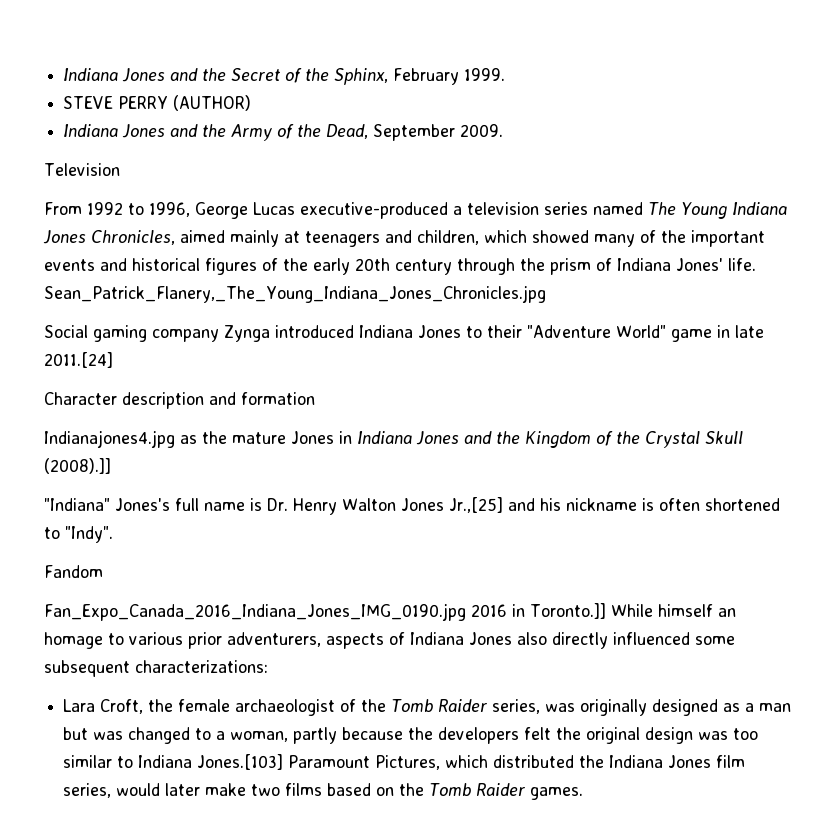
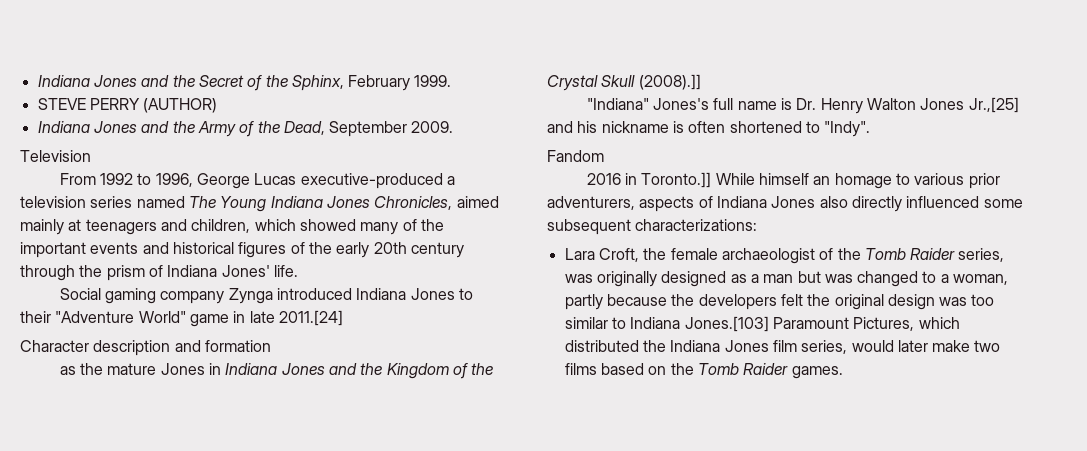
- Sean_Patrick_Flanery,_The_Young_Indiana_Jones_Chronicles.jpg
- Indianajones4.jpg as the mature Jones in Indiana Jones and the Kingdom of the Crystal Skull (2008).]]
+ as the mature Jones in Indiana Jones and the Kingdom of the Crystal Skull (2008).]]
- Fan_Expo_Canada_2016_Indiana_Jones_IMG_0190.jpg 2016 in Toronto.]]
+ 2016 in Toronto.]]

